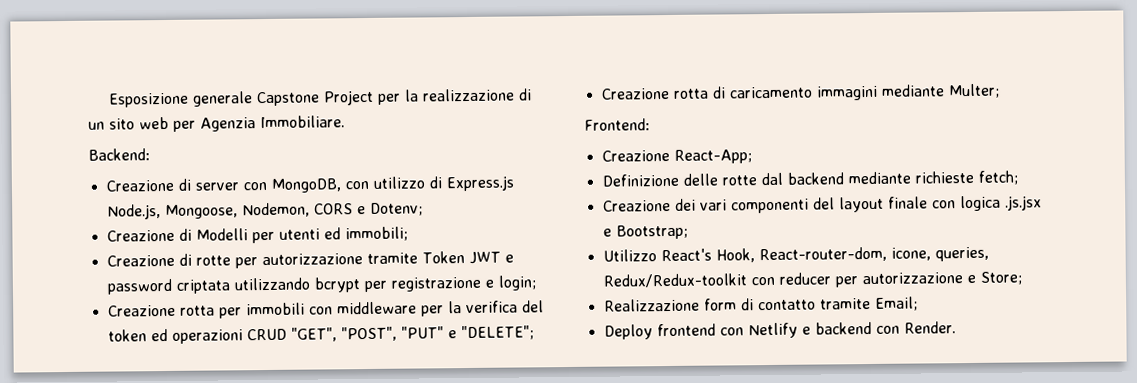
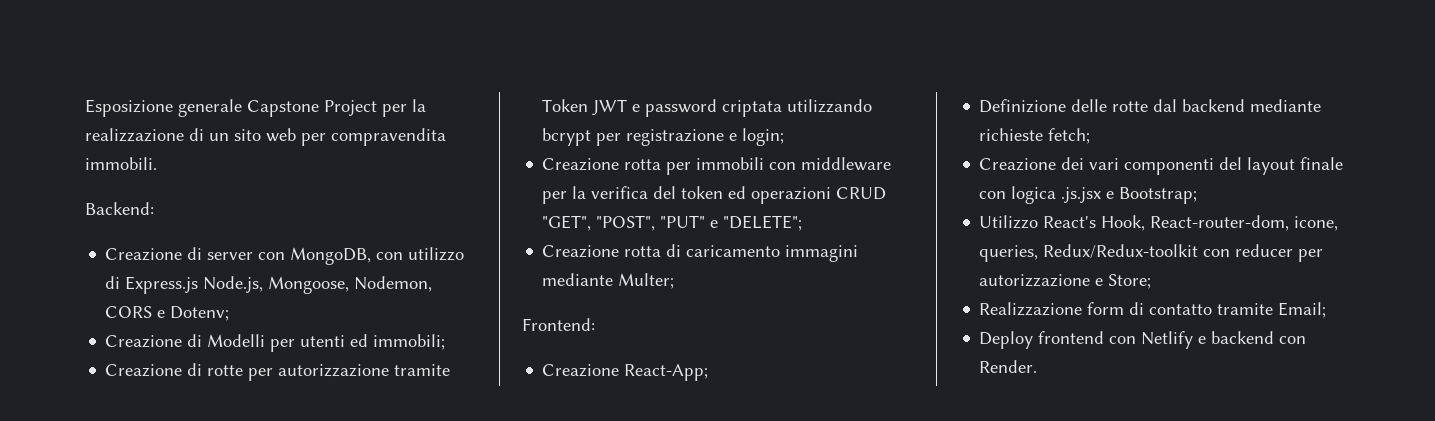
- Esposizione generale Capstone Project per la realizzazione di un sito web per Agenzia Immobiliare.
+ Esposizione generale Capstone Project per la realizzazione di un sito web per compravendita immobili.

